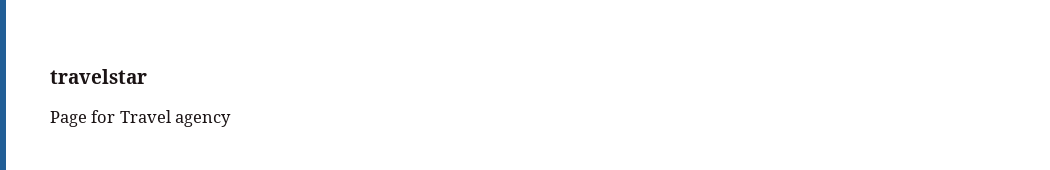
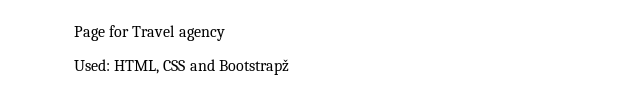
- travelstar
+ Used: HTML, CSS and Bootstrapž

